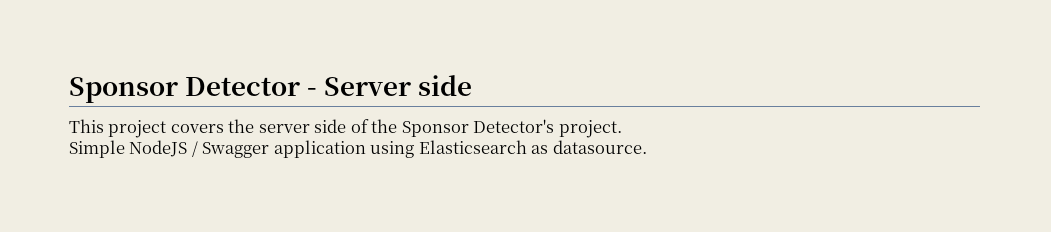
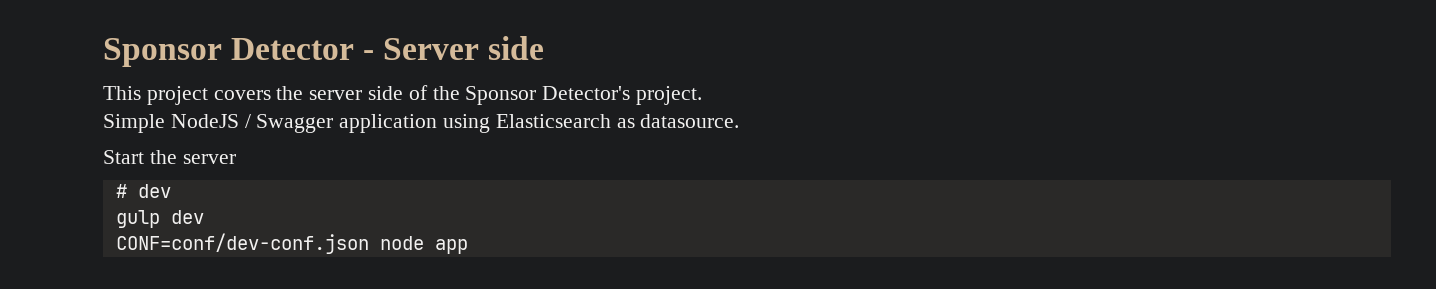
+ Start the server
+ # dev
+ gulp dev
+ CONF=conf/dev-conf.json node app

